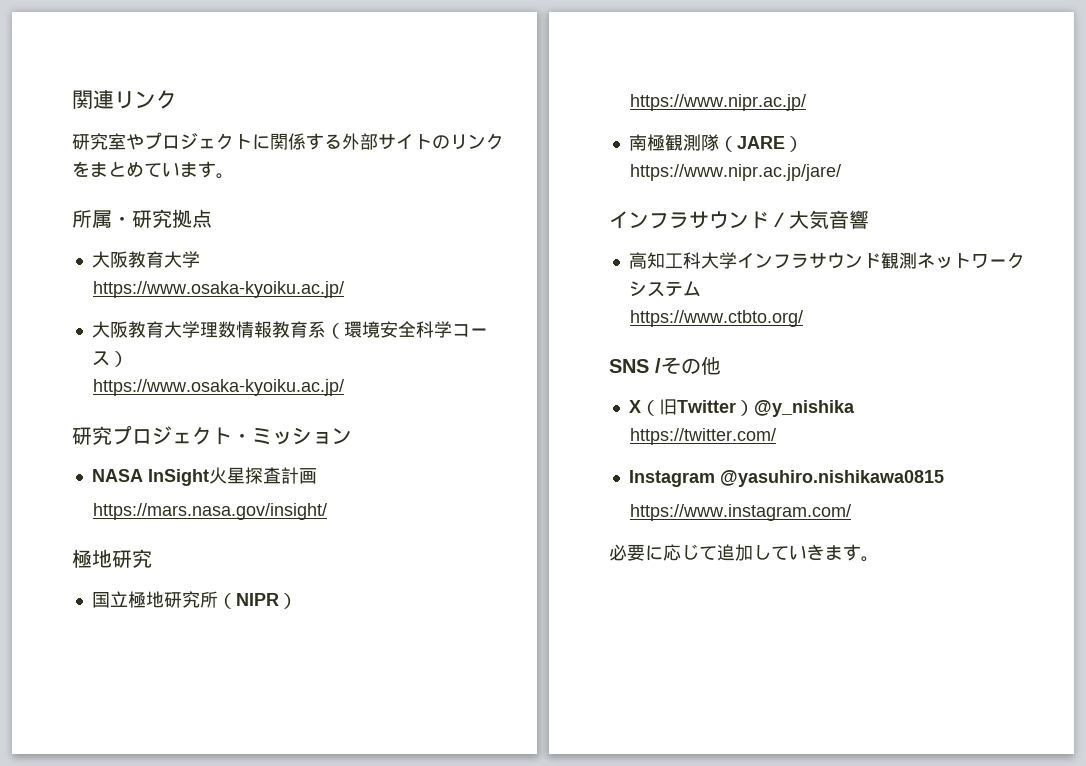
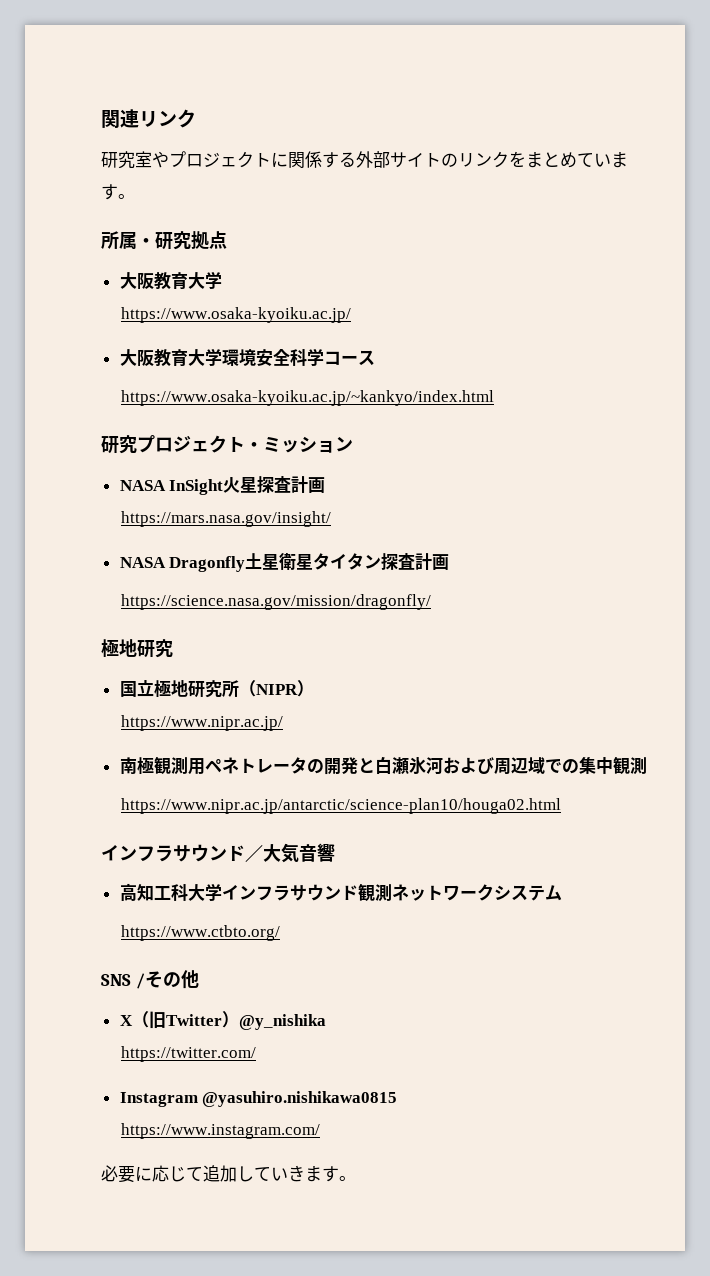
- 大阪教育大学理数情報教育系（環境安全科学コース）
- https://www.osaka-kyoiku.ac.jp/
+ 大阪教育大学環境安全科学コース
+ https://www.osaka-kyoiku.ac.jp/~kankyo/index.html
+ NASA Dragonfly土星衛星タイタン探査計画
+ https://science.nasa.gov/mission/dragonfly/
- 南極観測隊（JARE）
- https://www.nipr.ac.jp/jare/
+ 南極観測用ペネトレータの開発と白瀬氷河および周辺域での集中観測
+ https://www.nipr.ac.jp/antarctic/science-plan10/houga02.html

